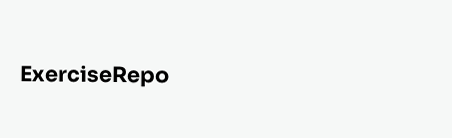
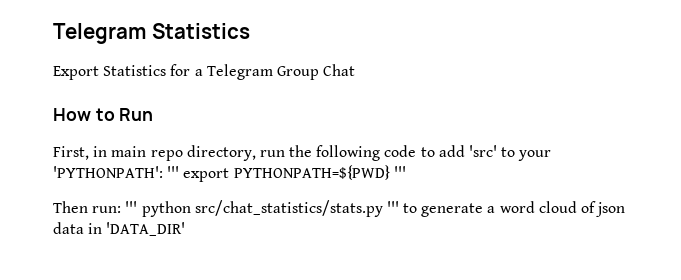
- ExerciseRepo
+ Telegram Statistics
+ Export Statistics for a Telegram Group Chat
+ How to Run
+ First, in main repo directory, run the following code to add 'src' to your 'PYTHONPATH': ''' export PYTHONPATH=${PWD} '''
+ Then run: ''' python src/chat_statistics/stats.py ''' to generate a word cloud of json data in 'DATA_DIR'

